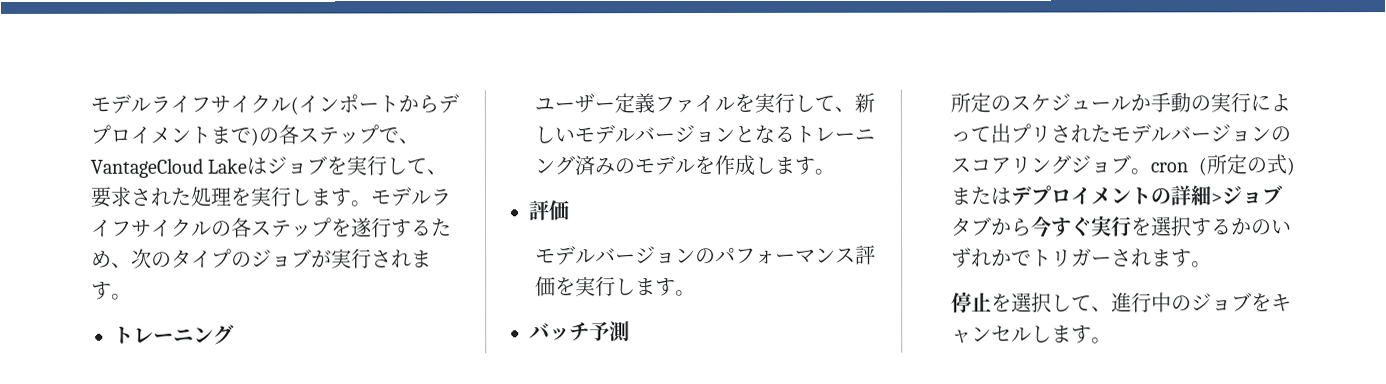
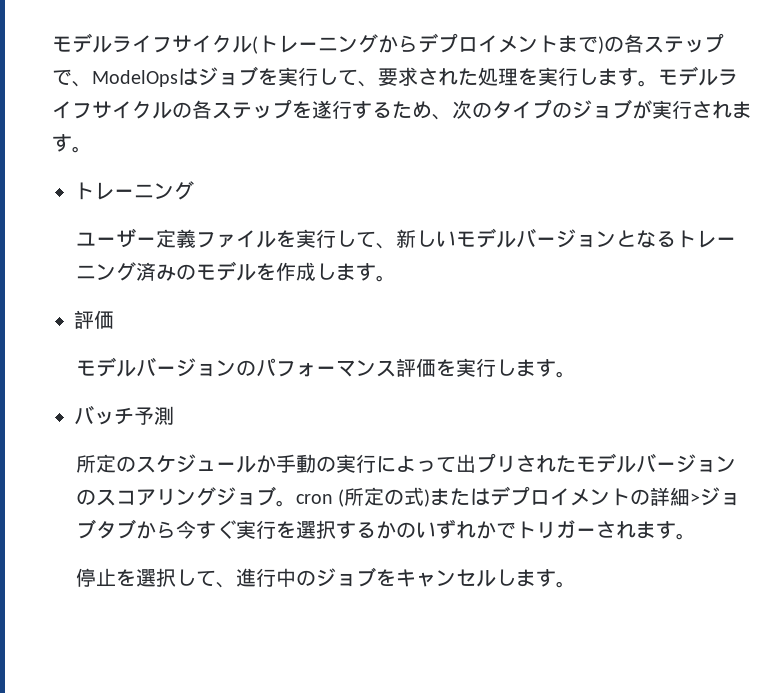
- モデルライフサイクル(インポートからデプロイメントまで)の各ステップで、VantageCloud Lakeはジョブを実行して、要求された処理を実行します。
+ モデルライフサイクル(トレーニングからデプロイメントまで)の各ステップで、ModelOpsはジョブを実行して、要求された処理を実行します。

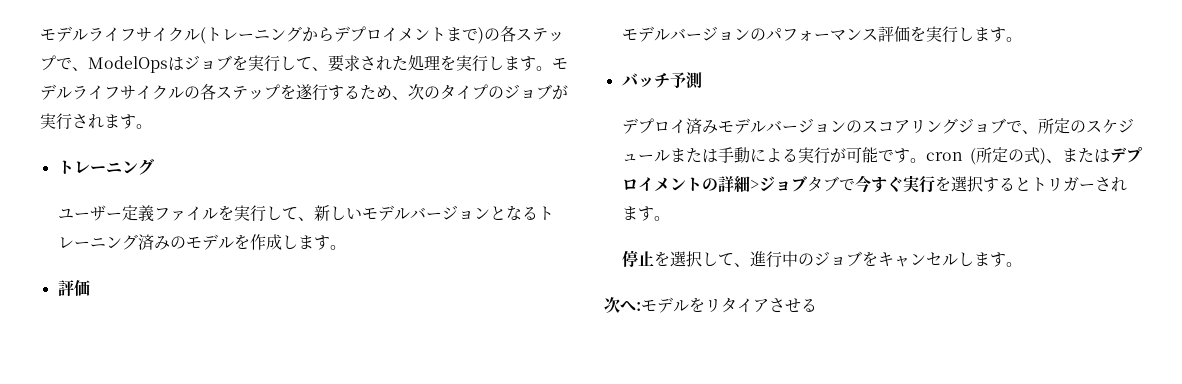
- 所定のスケジュールか手動の実行によって出プリされたモデルバージョンのスコアリングジョブ。cron (所定の式)またはデプロイメントの詳細>ジョブタブから今すぐ実行を選択するかのいずれかでトリガーされます。
+ デプロイ済みモデルバージョンのスコアリングジョブで、所定のスケジュールまたは手動による実行が可能です。cron (所定の式)、またはデプロイメントの詳細>ジョブタブで今すぐ実行を選択するとトリガーされます。
+ 次へ:モデルをリタイアさせる

